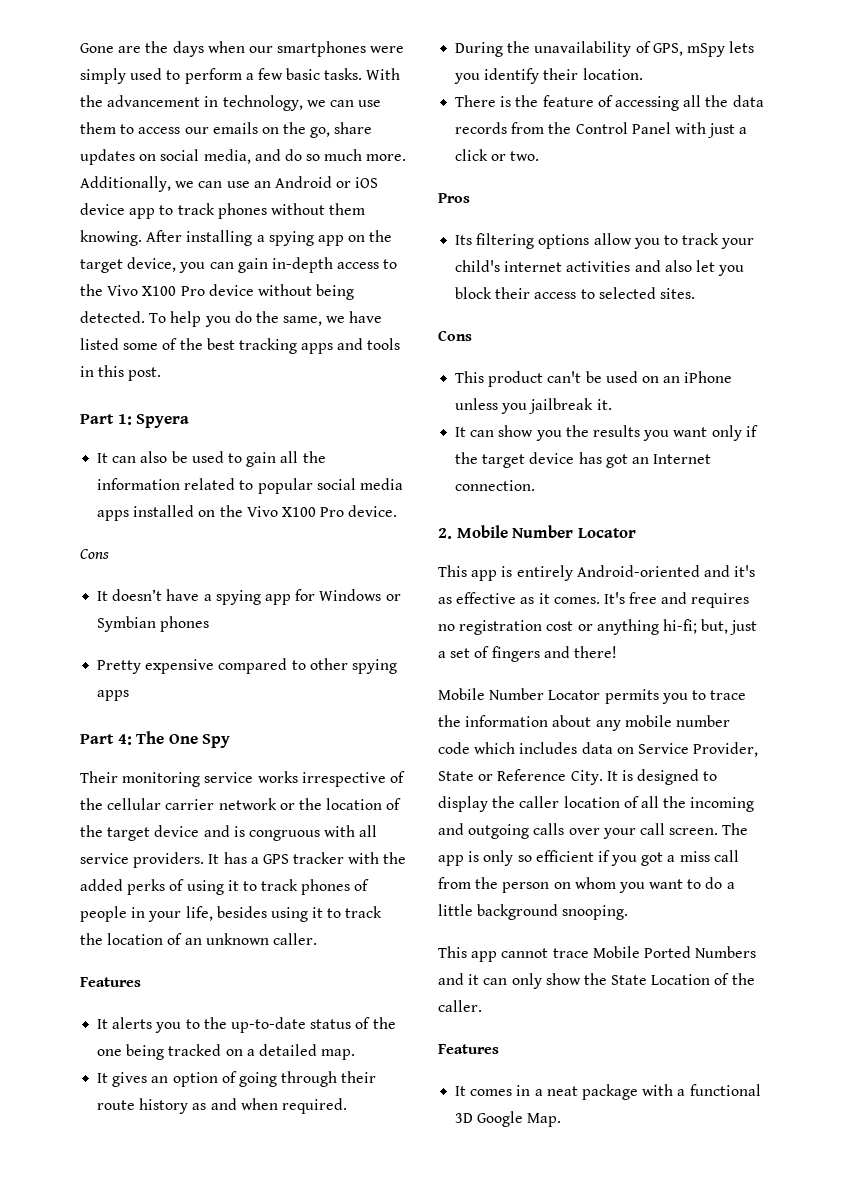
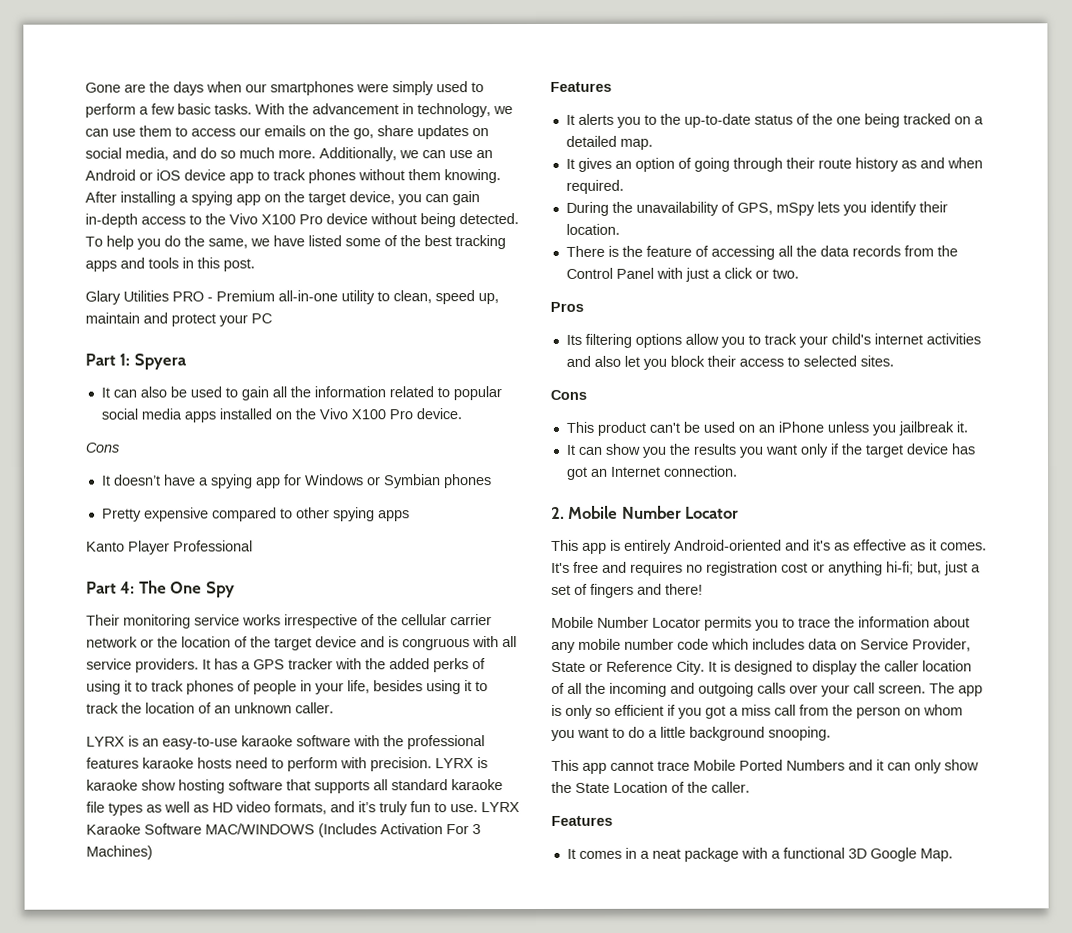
+ Glary Utilities PRO - Premium all-in-one utility to clean, speed up, maintain and protect your PC
+ Kanto Player Professional
+ LYRX is an easy-to-use karaoke software with the professional features karaoke hosts need to perform with precision. LYRX is karaoke show hosting software that supports all standard karaoke file types as well as HD video formats, and it’s truly fun to use. LYRX Karaoke Software MAC/WINDOWS (Includes Activation For 3 Machines)

